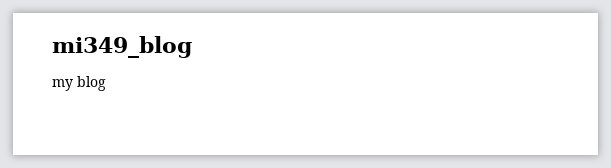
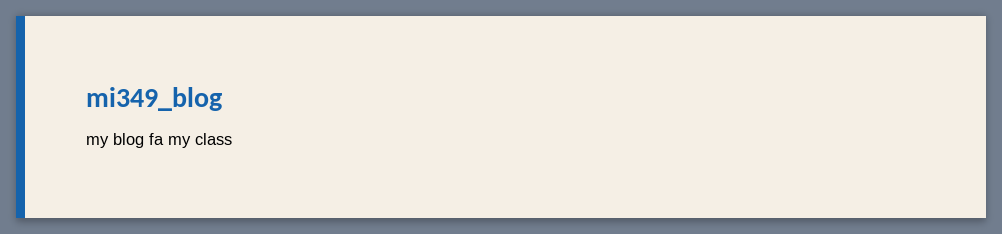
- my blog
+ my blog fa my class

